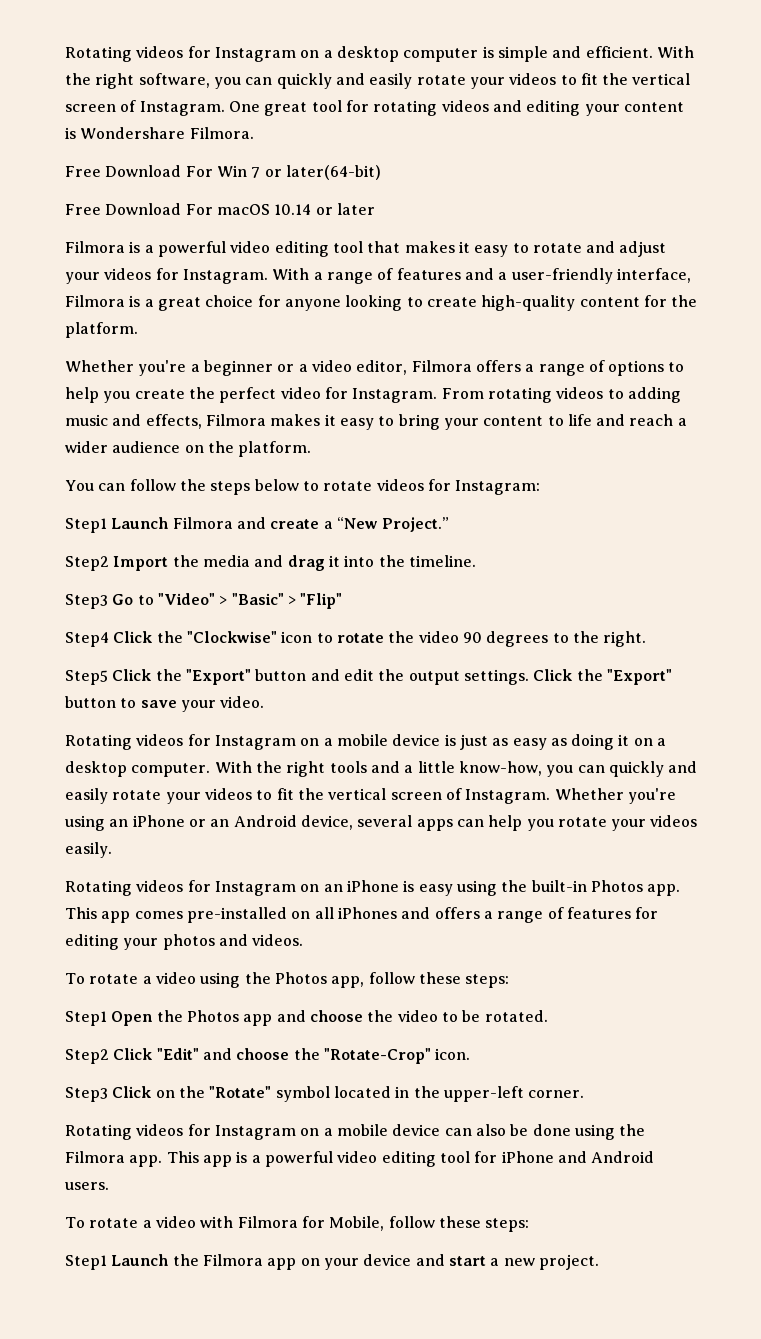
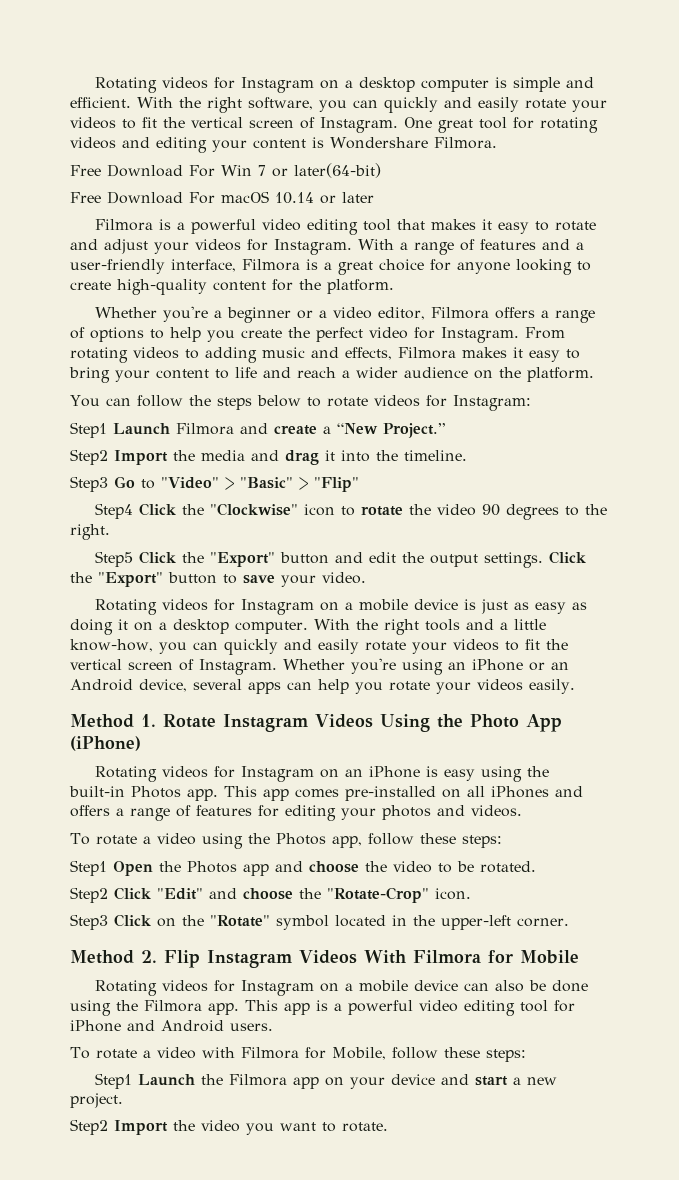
+ Method 1. Rotate Instagram Videos Using the Photo App (iPhone)
+ Method 2. Flip Instagram Videos With Filmora for Mobile
+ Step2 Import the video you want to rotate.

